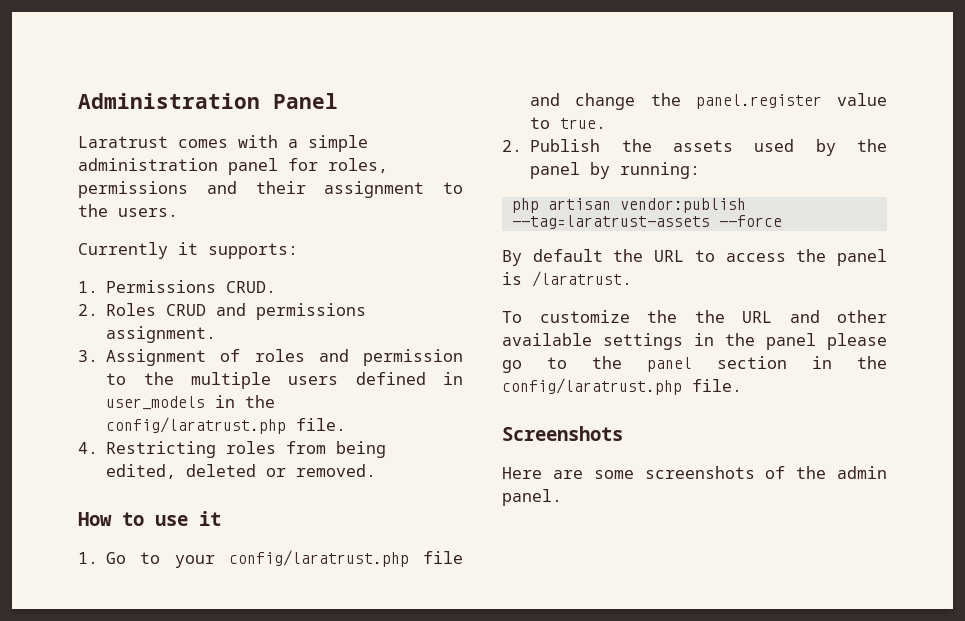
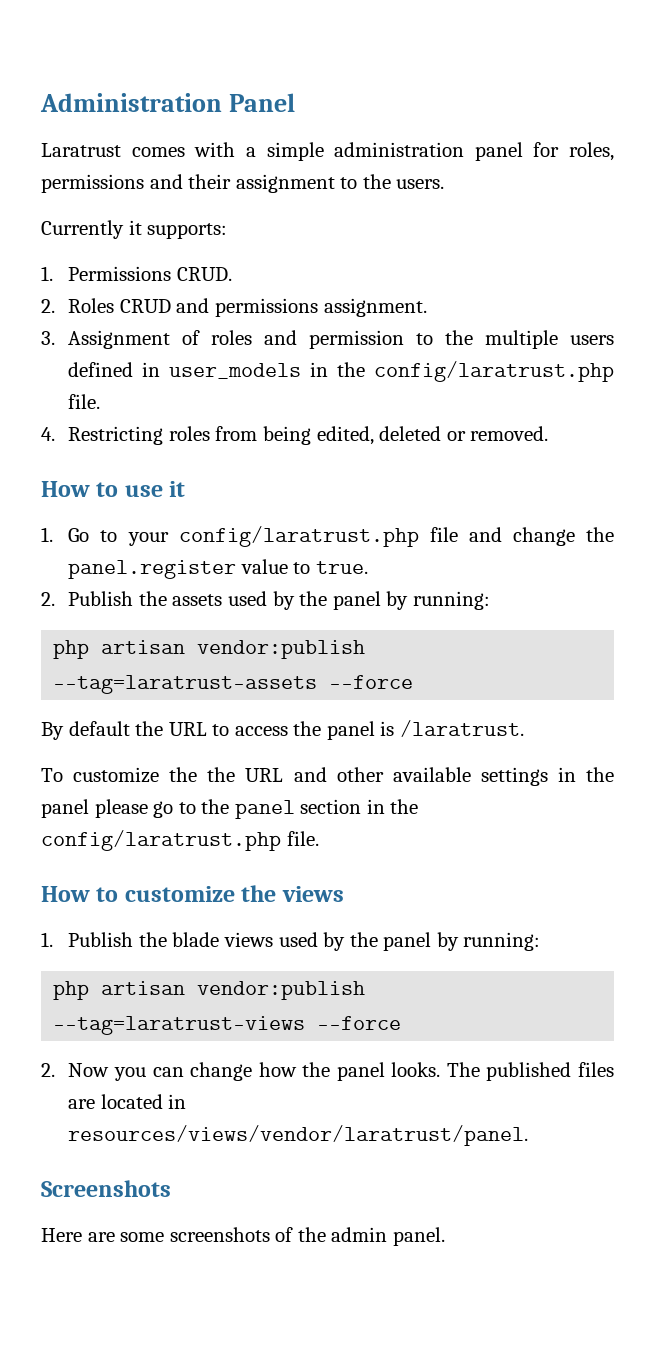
+ How to customize the views
+ 1. Publish the blade views used by the panel by running:
+ php artisan vendor:publish --tag=laratrust-views --force
+ 2. Now you can change how the panel looks. The published files are located in resources/views/vendor/laratrust/panel.

